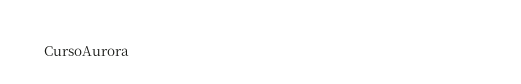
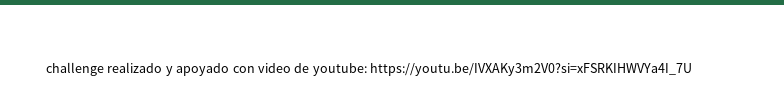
- CursoAurora
+ challenge realizado y apoyado con video de youtube: https://youtu.be/IVXAKy3m2V0?si=xFSRKIHWVYa4I_7U

